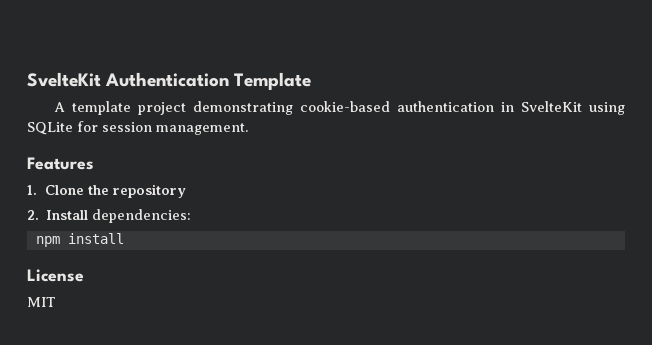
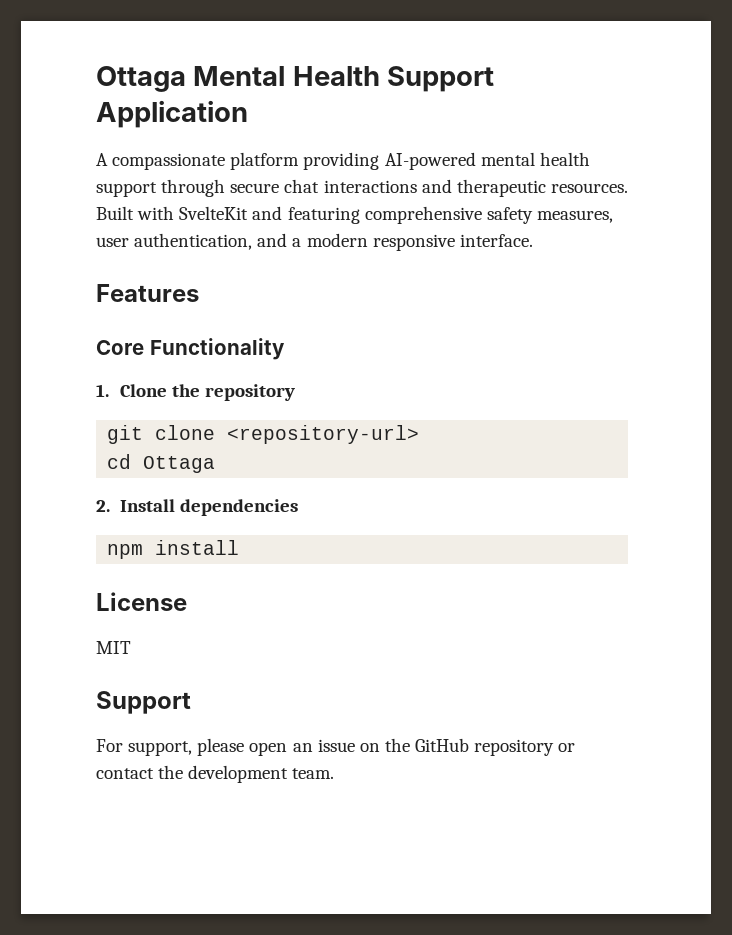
- SvelteKit Authentication Template
- A template project demonstrating cookie-based authentication in SvelteKit using SQLite for session management.
+ Ottaga Mental Health Support Application
+ A compassionate platform providing AI-powered mental health support through secure chat interactions and therapeutic resources. Built with SvelteKit and featuring comprehensive safety measures, user authentication, and a modern responsive interface.
+ Core Functionality
+ git clone <repository-url>
+ cd Ottaga
- 2. Install dependencies:
+ 2. Install dependencies
  MIT
+ Support
+ For support, please open an issue on the GitHub repository or contact the development team.

